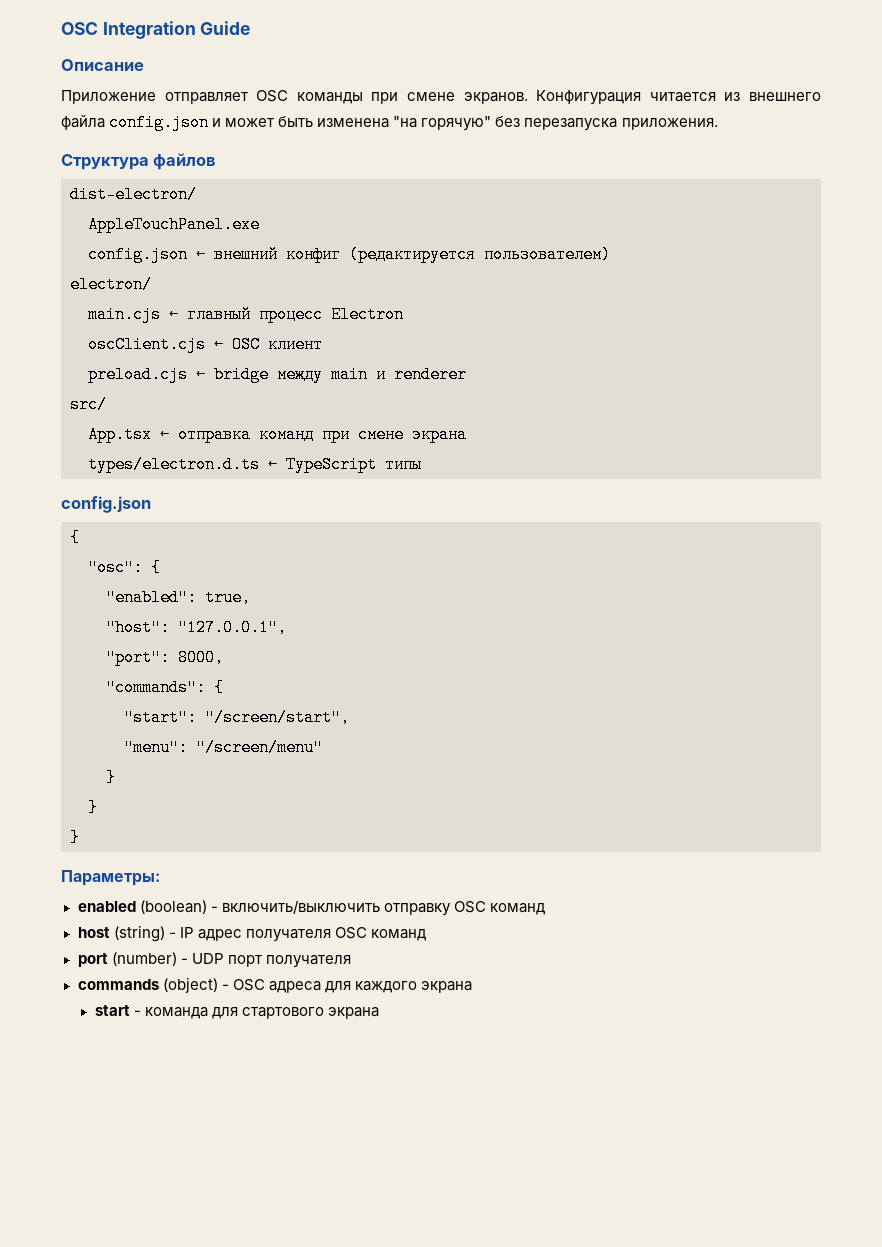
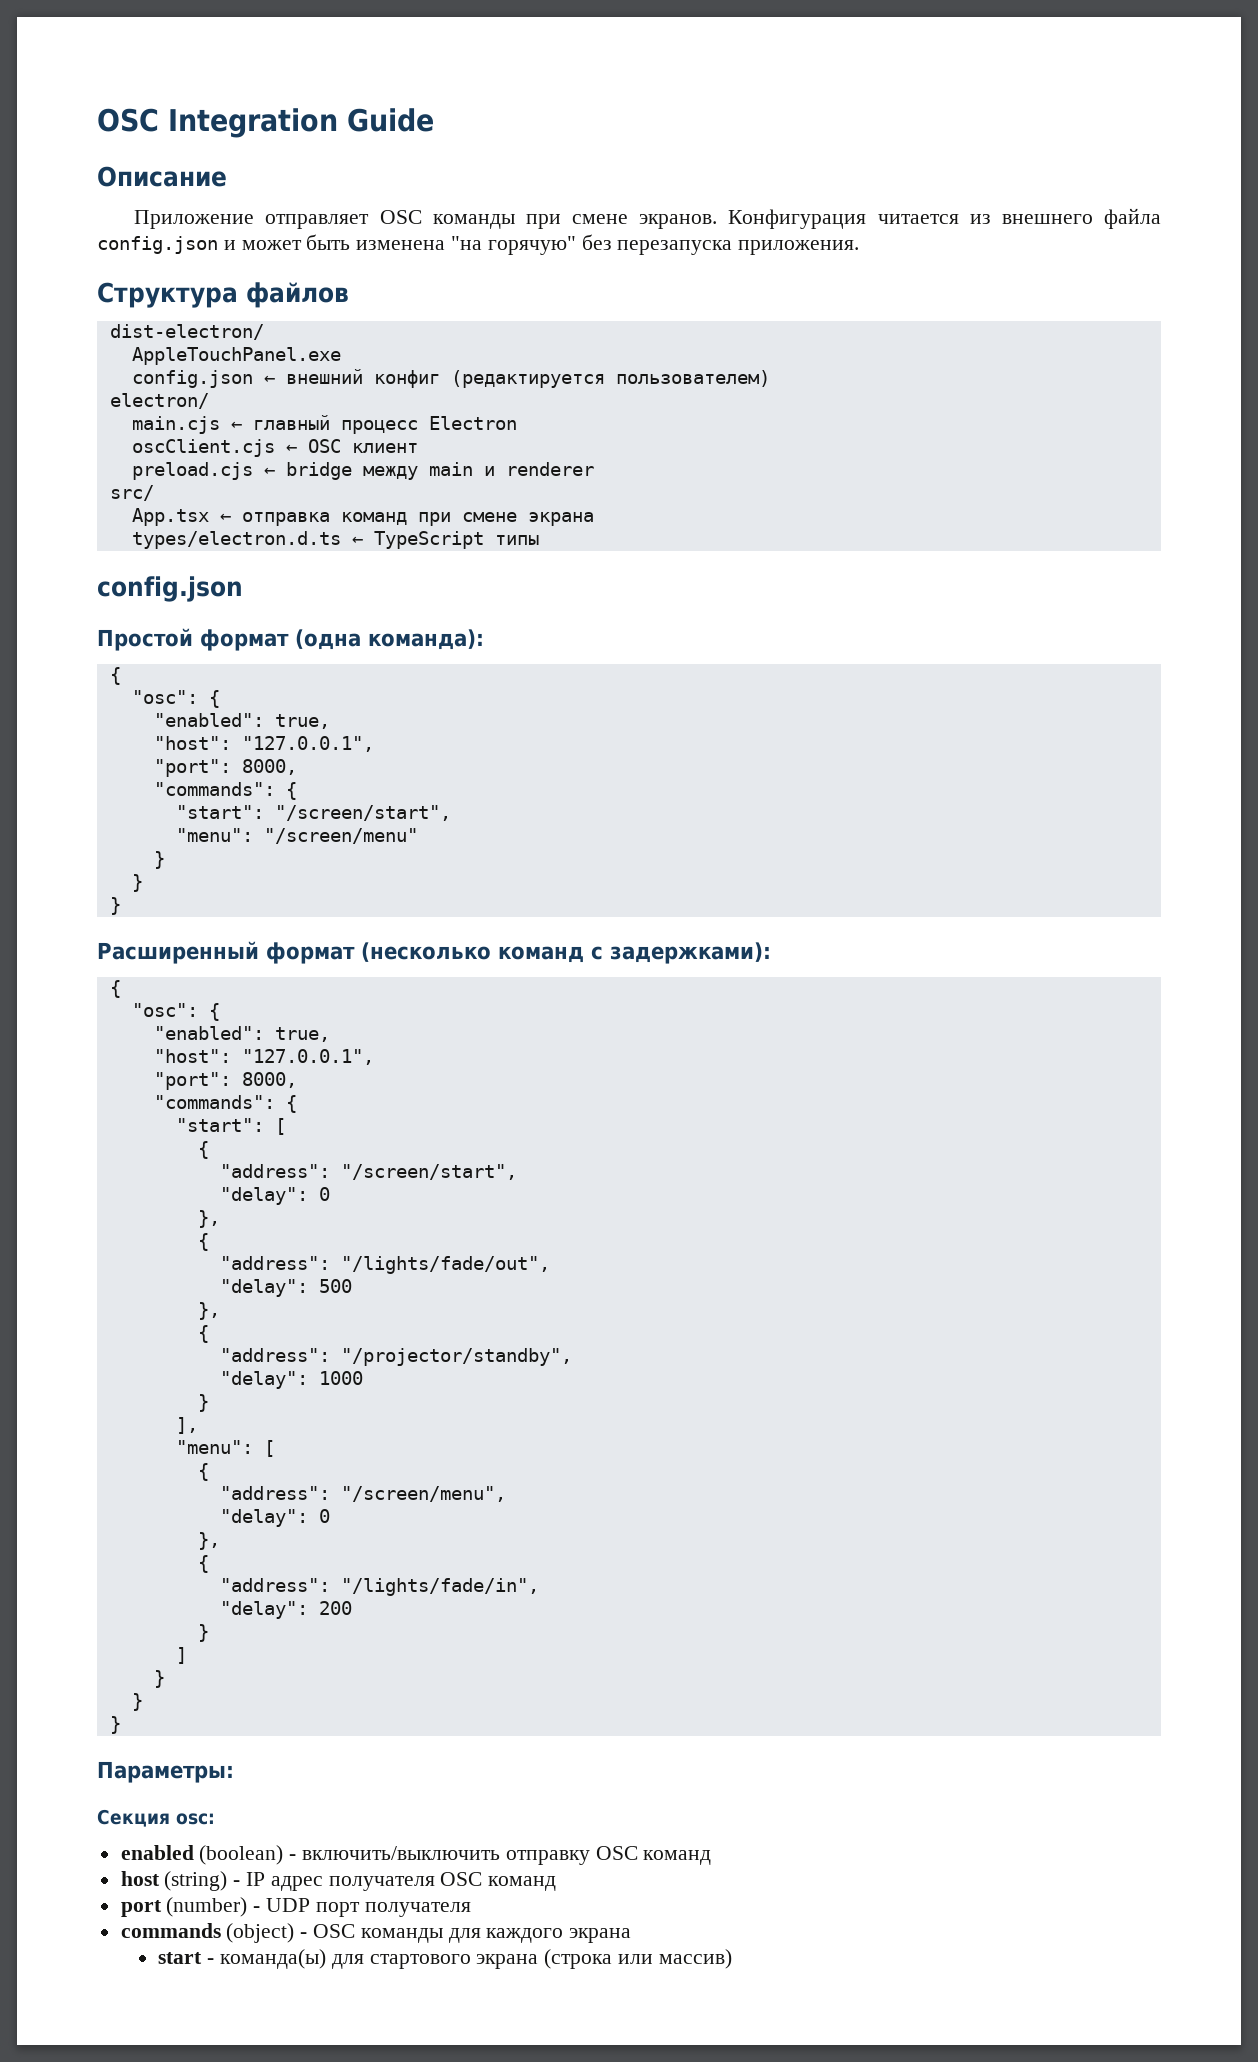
+ Простой формат (одна команда):
+ Расширенный формат (несколько команд с задержками):
+ {
+ "osc": {
+ "enabled": true,
+ "host": "127.0.0.1",
+ "port": 8000,
+ "commands": {
+ "start": [
+ {
+ "address": "/screen/start",
+ "delay": 0
+ },
+ {
+ "address": "/lights/fade/out",
+ "delay": 500
+ },
+ {
+ "address": "/projector/standby",
+ "delay": 1000
+ }
+ ],
+ "menu": [
+ {
+ "address": "/screen/menu",
+ "delay": 0
+ },
+ {
+ "address": "/lights/fade/in",
+ "delay": 200
+ }
+ ]
+ }
+ }
+ }
+ Секция osc:
- commands (object) - OSC адреса для каждого экрана
+ commands (object) - OSC команды для каждого экрана
- start - команда для стартового экрана
+ start - команда(ы) для стартового экрана (строка или массив)

